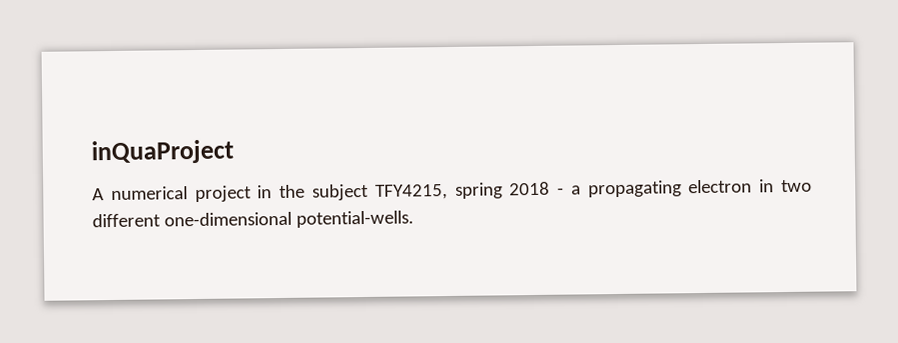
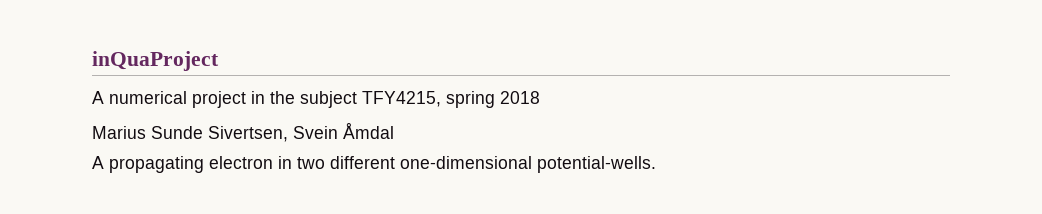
- A numerical project in the subject TFY4215, spring 2018 - a propagating electron in two different one-dimensional potential-wells.
+ A numerical project in the subject TFY4215, spring 2018
+ Marius Sunde Sivertsen, Svein Åmdal
+ A propagating electron in two different one-dimensional potential-wells.

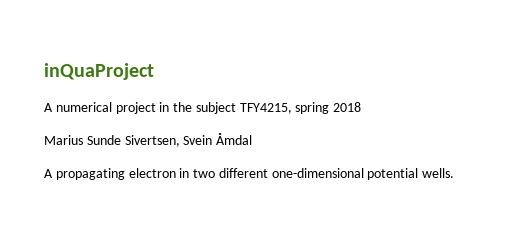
- A propagating electron in two different one-dimensional potential-wells.
+ A propagating electron in two different one-dimensional potential wells.

